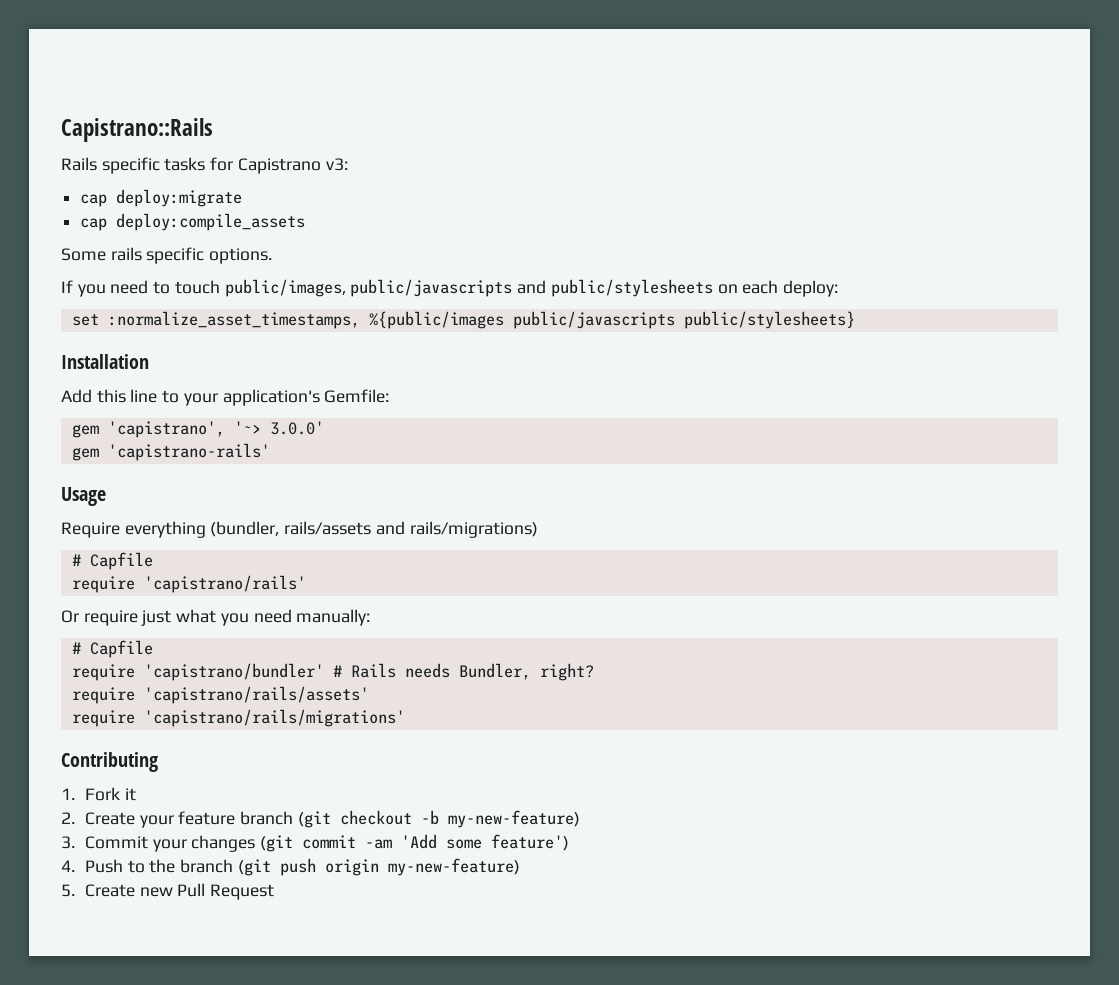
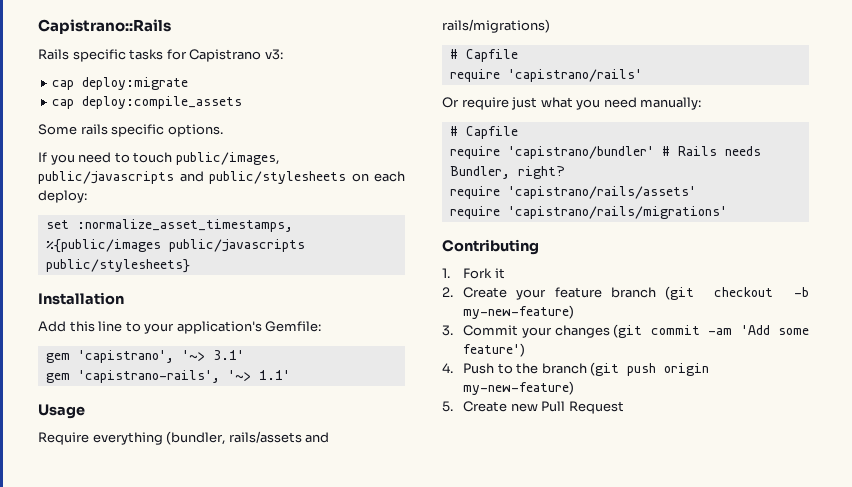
- gem 'capistrano', '~> 3.0.0'
- gem 'capistrano-rails'
+ gem 'capistrano', '~> 3.1'
+ gem 'capistrano-rails', '~> 1.1'

